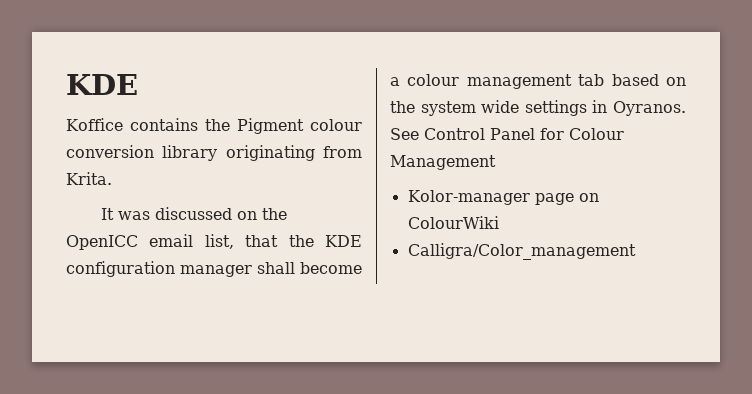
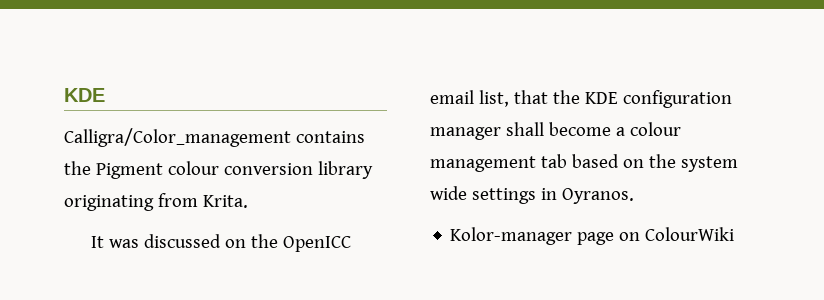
- Koffice contains the Pigment colour conversion library originating from Krita.
+ Calligra/Color_management contains the Pigment colour conversion library originating from Krita.
- See Control Panel for Colour Management
- Calligra/Color_management

